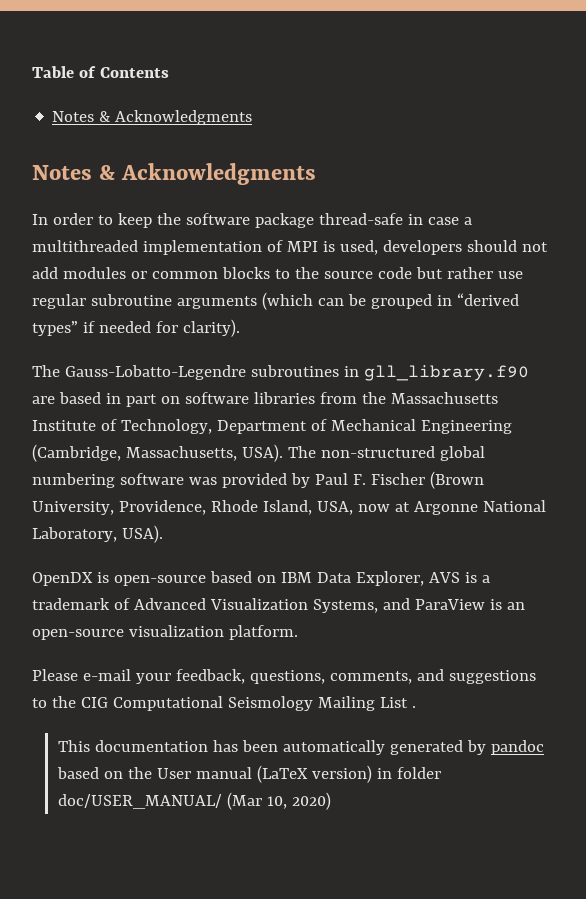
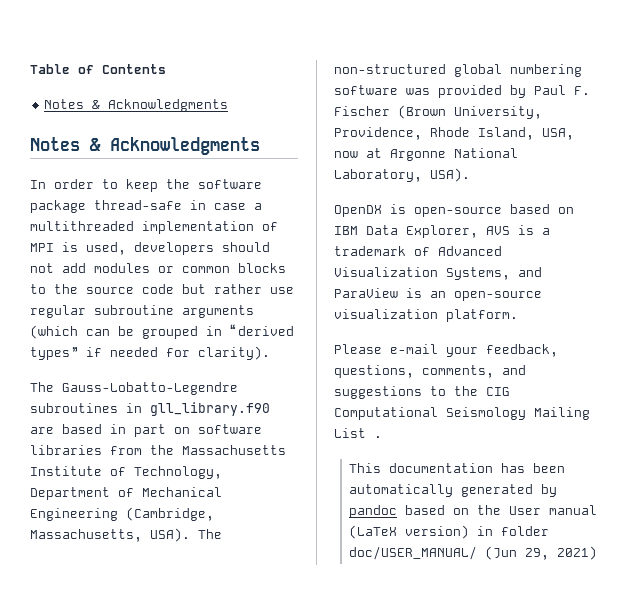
- This documentation has been automatically generated by pandoc based on the User manual (LaTeX version) in folder doc/USER_MANUAL/ (Mar 10, 2020)
+ This documentation has been automatically generated by pandoc based on the User manual (LaTeX version) in folder doc/USER_MANUAL/ (Jun 29, 2021)

